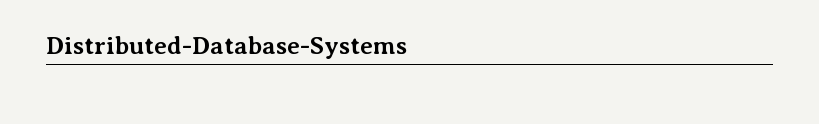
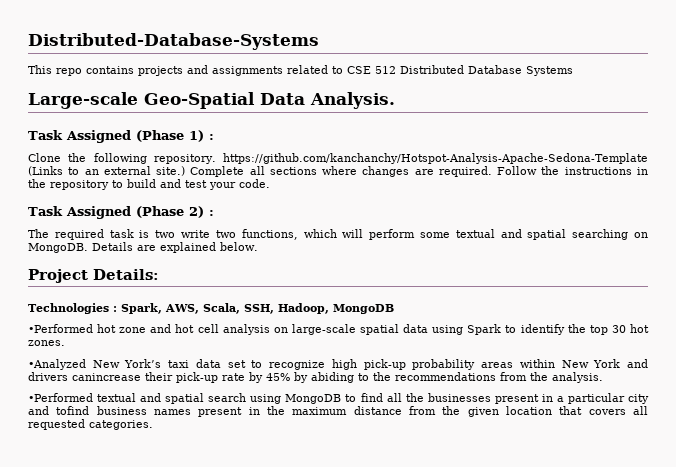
+ This repo contains projects and assignments related to CSE 512 Distributed Database Systems
+ Large-scale Geo-Spatial Data Analysis.
+ Task Assigned (Phase 1) :
+ Clone the following repository. https://github.com/kanchanchy/Hotspot-Analysis-Apache-Sedona-Template (Links to an external site.) Complete all sections where changes are required. Follow the instructions in the repository to build and test your code.
+ Task Assigned (Phase 2) :
+ The required task is two write two functions, which will perform some textual and spatial searching on MongoDB. Details are explained below.
+ Project Details:
+ Technologies : Spark, AWS, Scala, SSH, Hadoop, MongoDB
+ •Performed hot zone and hot cell analysis on large-scale spatial data using Spark to identify the top 30 hot zones.
+ •Analyzed New York’s taxi data set to recognize high pick-up probability areas within New York and drivers canincrease their pick-up rate by 45% by abiding to the recommendations from the analysis.
+ •Performed textual and spatial search using MongoDB to find all the businesses present in a particular city and tofind business names present in the maximum distance from the given location that covers all requested categories.

